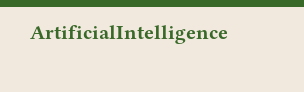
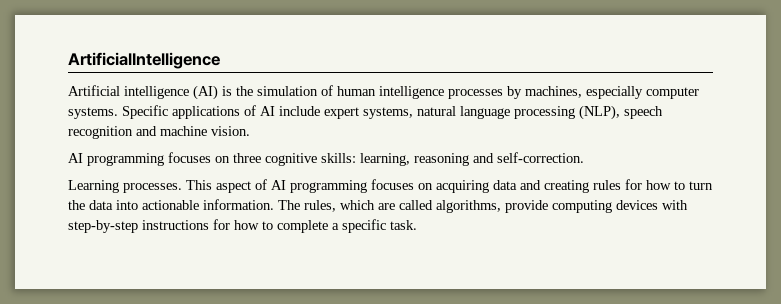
+ Artificial intelligence (AI) is the simulation of human intelligence processes by machines, especially computer systems. Specific applications of AI include expert systems, natural language processing (NLP), speech recognition and machine vision.
+ AI programming focuses on three cognitive skills: learning, reasoning and self-correction.
+ Learning processes. This aspect of AI programming focuses on acquiring data and creating rules for how to turn the data into actionable information. The rules, which are called algorithms, provide computing devices with step-by-step instructions for how to complete a specific task.

